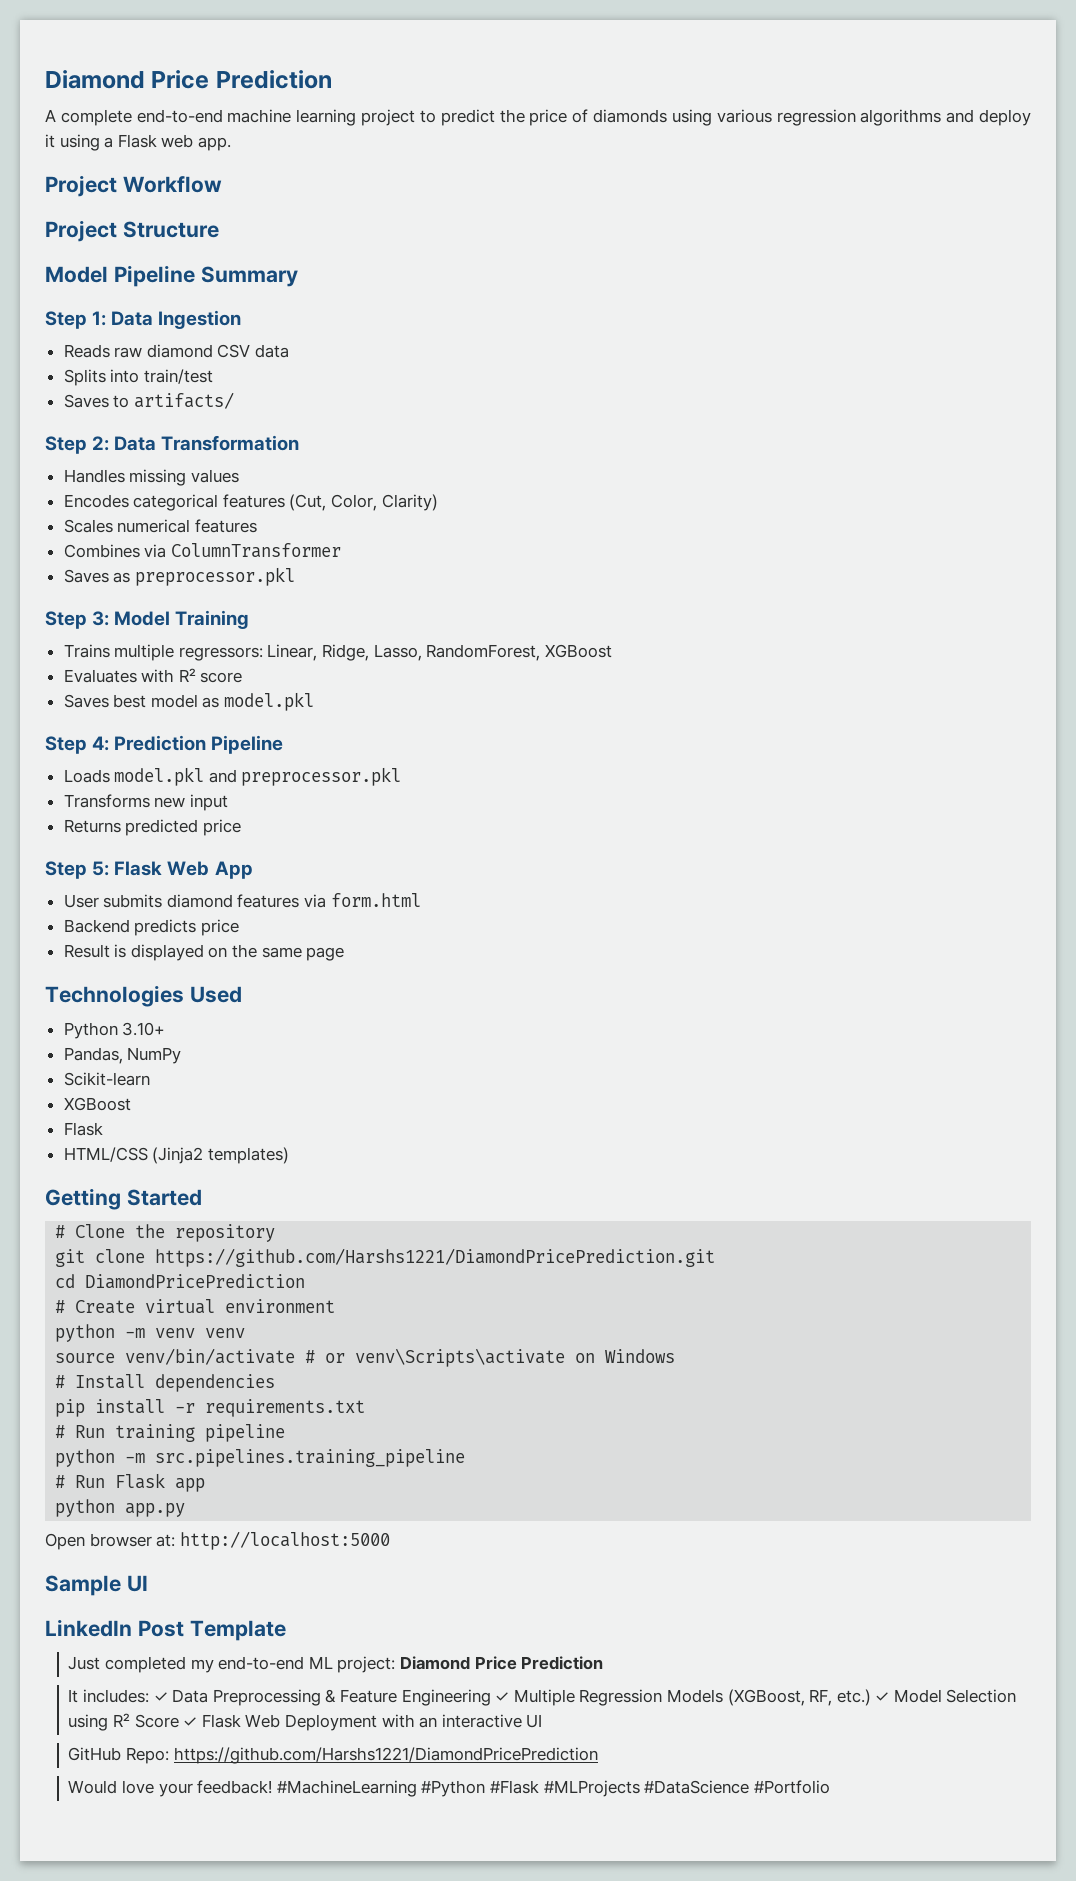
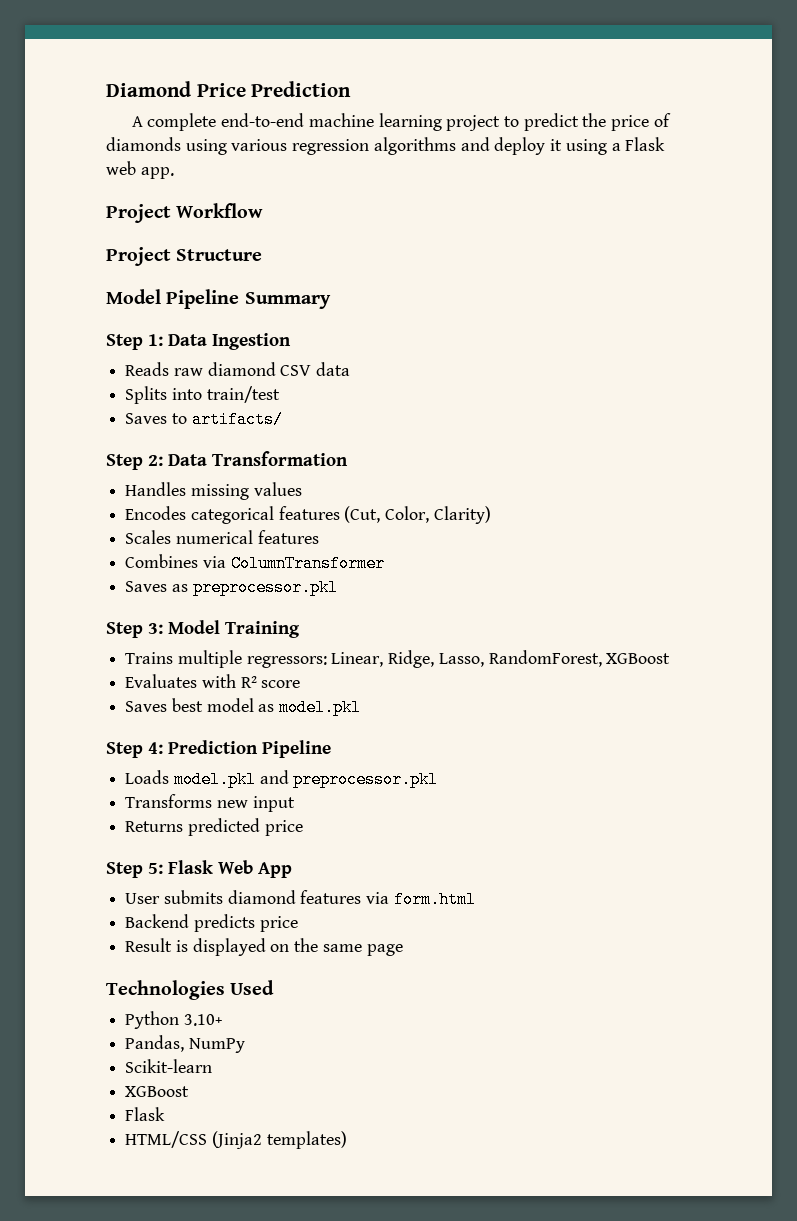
- Getting Started
- # Clone the repository
- git clone https://github.com/Harshs1221/DiamondPricePrediction.git
- cd DiamondPricePrediction
- # Create virtual environment
- python -m venv venv
- source venv/bin/activate # or venv\Scripts\activate on Windows
- # Install dependencies
- pip install -r requirements.txt
- # Run training pipeline
- python -m src.pipelines.training_pipeline
- # Run Flask app
- python app.py
- Open browser at: http://localhost:5000
- Sample UI
- LinkedIn Post Template
- Just completed my end-to-end ML project: Diamond Price Prediction
- It includes: ✓ Data Preprocessing & Feature Engineering ✓ Multiple Regression Models (XGBoost, RF, etc.) ✓ Model Selection using R² Score ✓ Flask Web Deployment with an interactive UI
- GitHub Repo: https://github.com/Harshs1221/DiamondPricePrediction
- Would love your feedback! #MachineLearning #Python #Flask #MLProjects #DataScience #Portfolio

